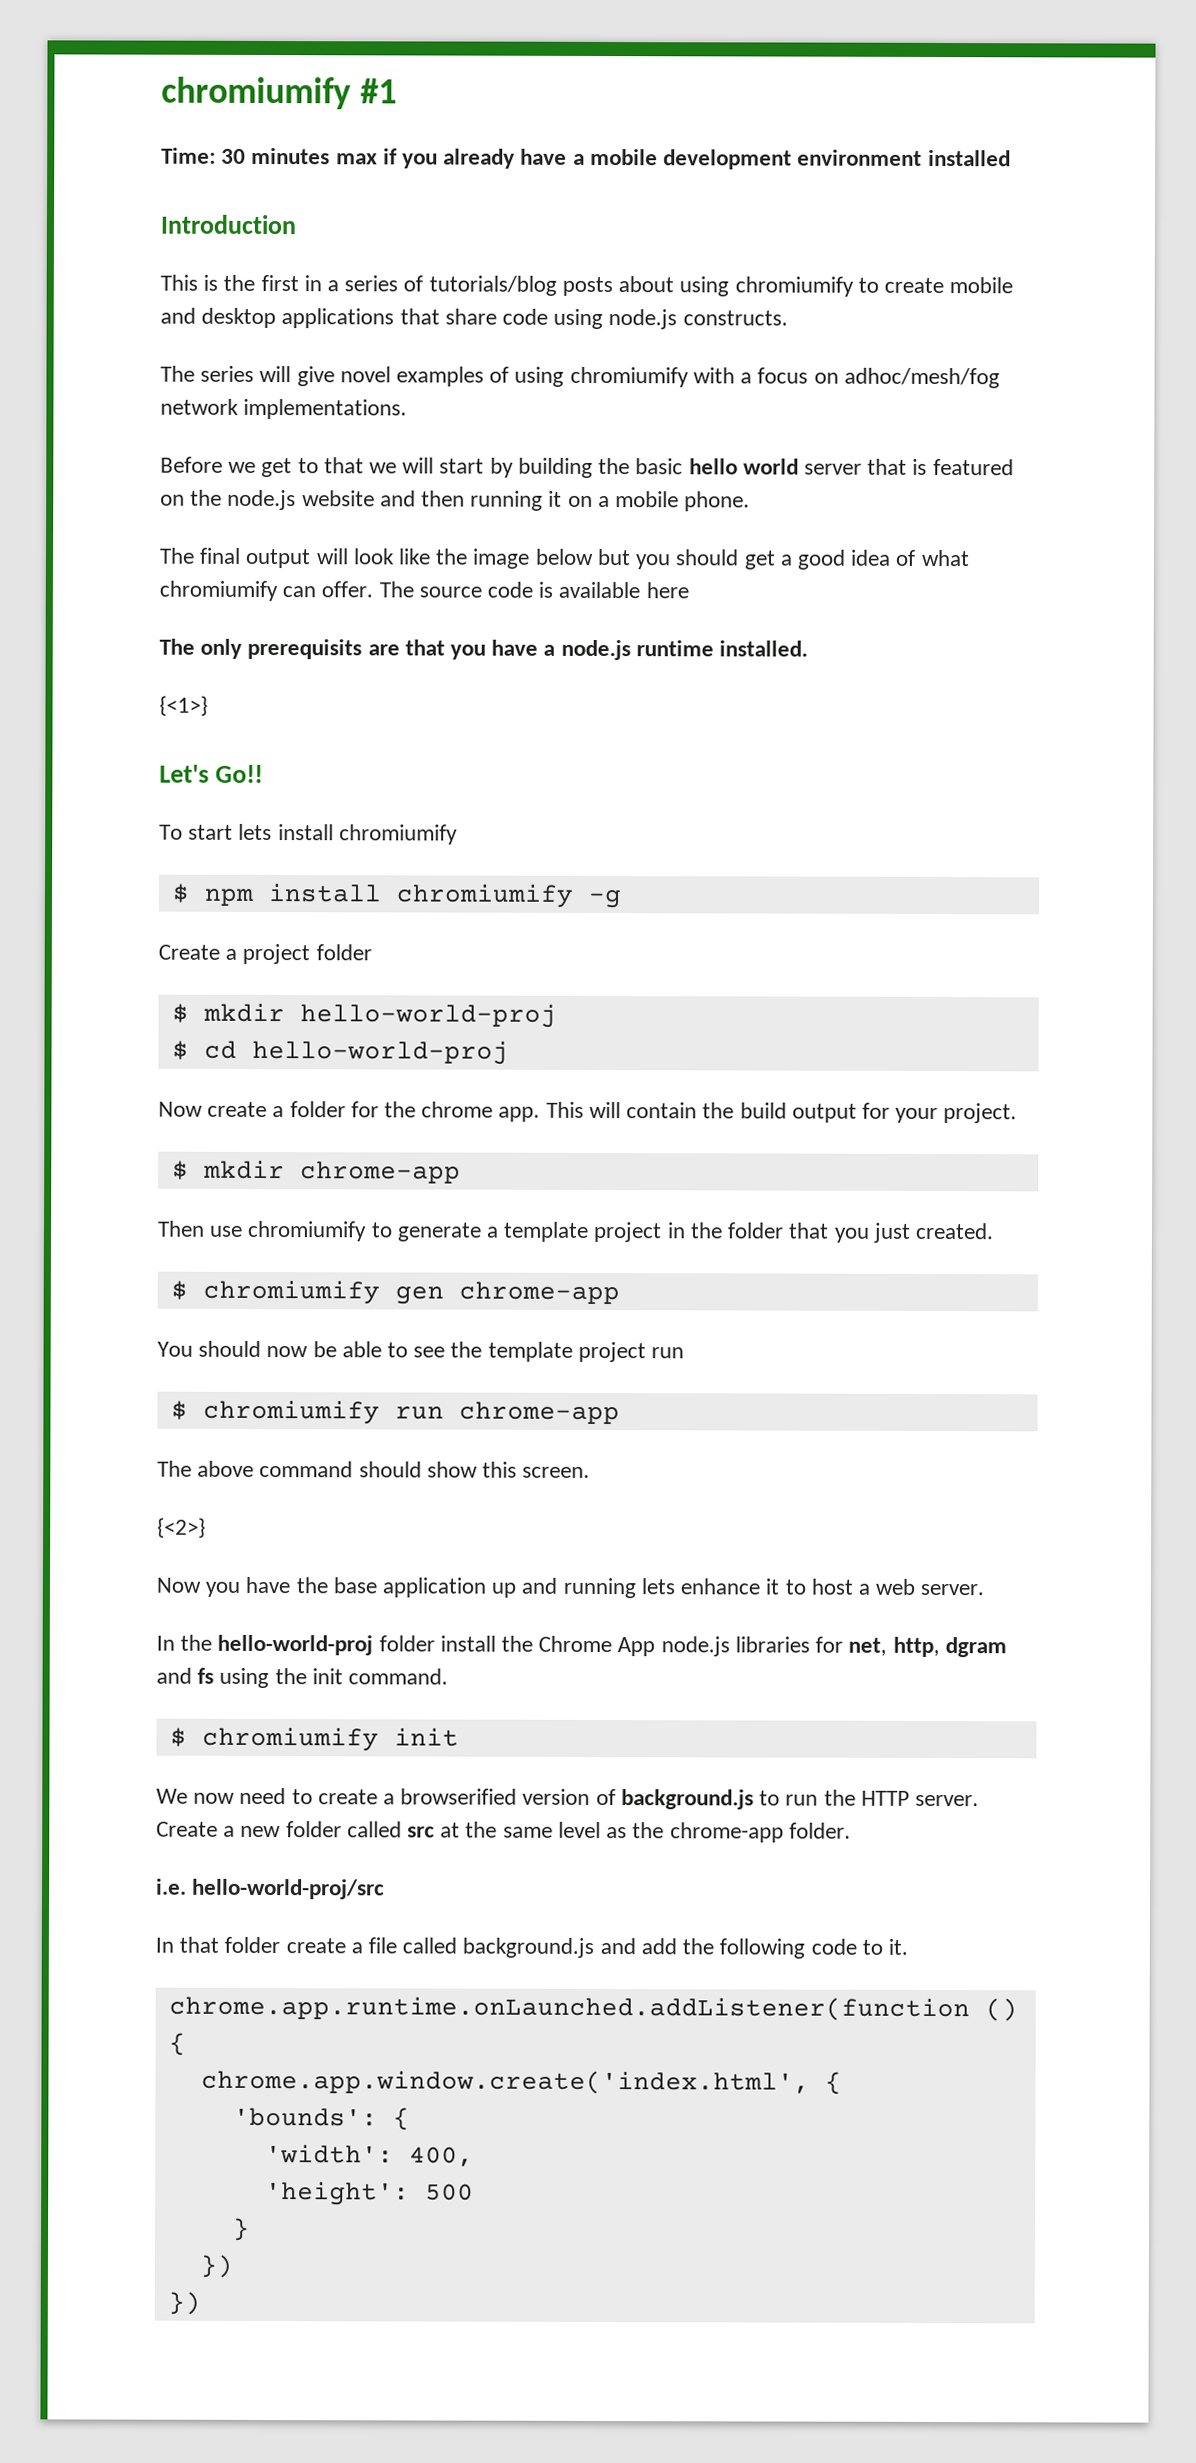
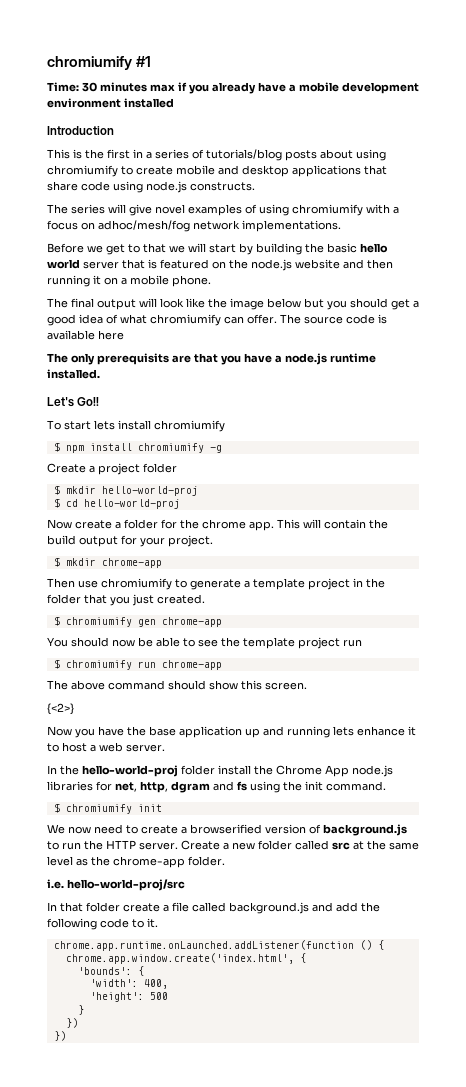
- {<1>}

